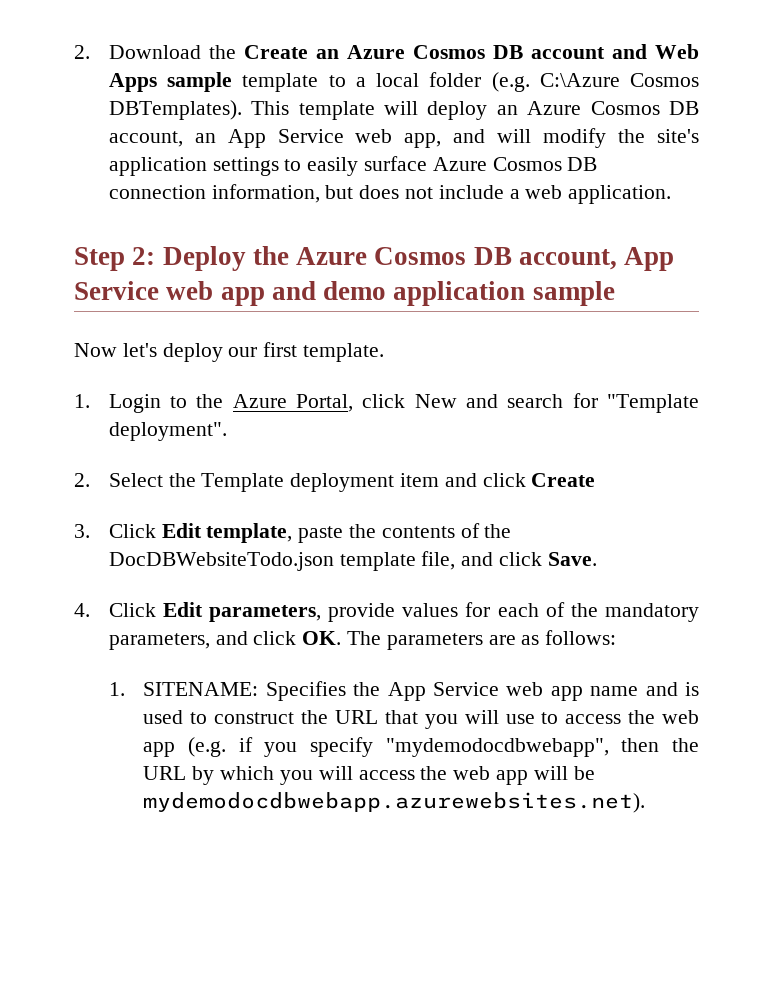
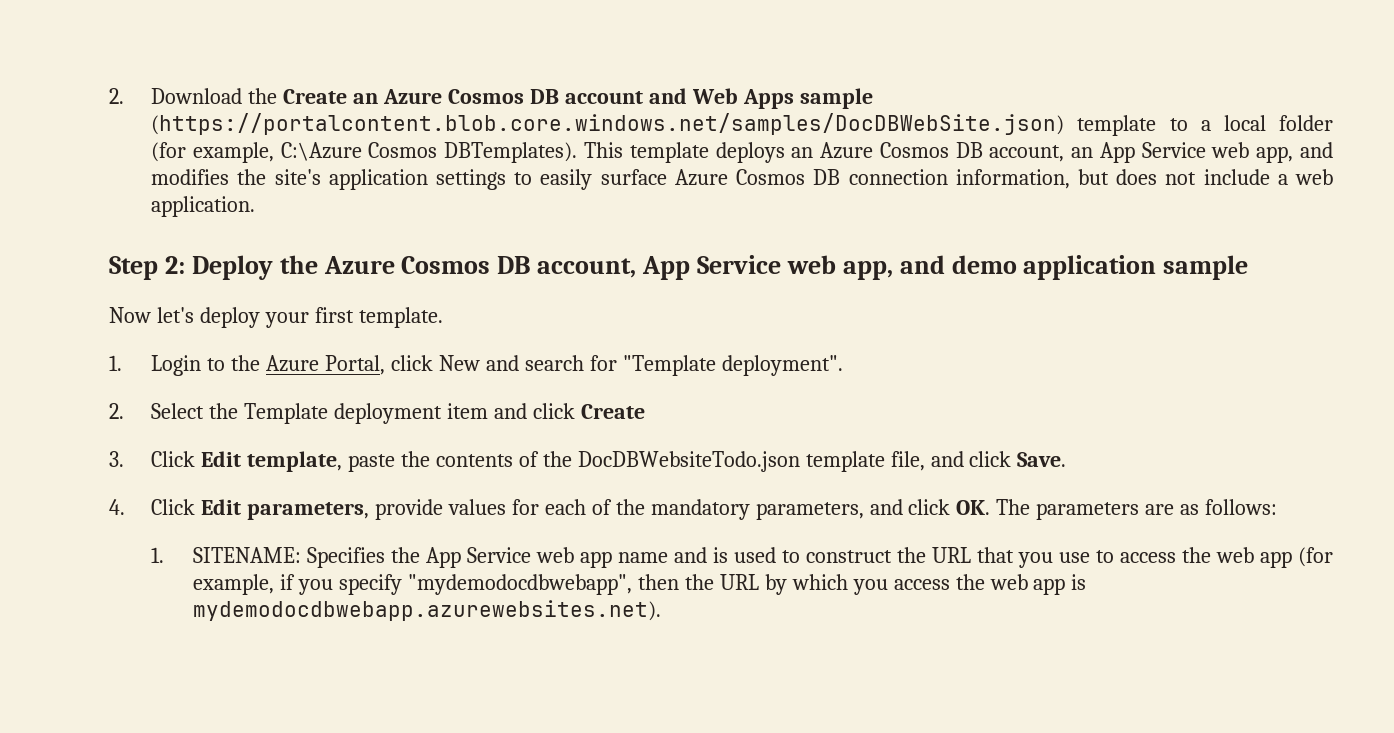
- 2. Download the Create an Azure Cosmos DB account and Web Apps sample template to a local folder (e.g. C:\Azure Cosmos DBTemplates).
+ 2. Download the Create an Azure Cosmos DB account and Web Apps sample (https://portalcontent.blob.core.windows.net/samples/DocDBWebSite.json) template to a local folder (for example, C:\Azure Cosmos DBTemplates).
- This template will deploy an Azure Cosmos DB account, an App Service web app, and will modify the site's application settings to easily surface Azure Cosmos DB connection information, but does not include a web application.
+ This template deploys an Azure Cosmos DB account, an App Service web app, and modifies the site's application settings to easily surface Azure Cosmos DB connection information, but does not include a web application.
- Step 2: Deploy the Azure Cosmos DB account, App Service web app and demo application sample
+ Step 2: Deploy the Azure Cosmos DB account, App Service web app, and demo application sample
- Now let's deploy our first template.
+ Now let's deploy your first template.
- 1. SITENAME: Specifies the App Service web app name and is used to construct the URL that you will use to access the web app (e.g. if you specify "mydemodocdbwebapp", then the URL by which you will access the web app will be mydemodocdbwebapp.azurewebsites.net).
+ 1. SITENAME: Specifies the App Service web app name and is used to construct the URL that you use to access the web app (for example, if you specify "mydemodocdbwebapp", then the URL by which you access the web app is mydemodocdbwebapp.azurewebsites.net).

